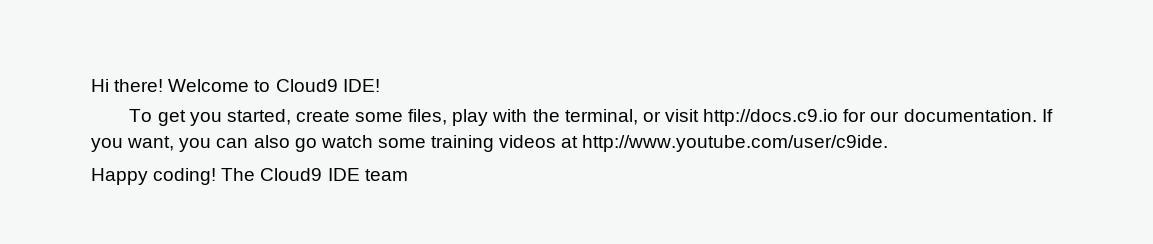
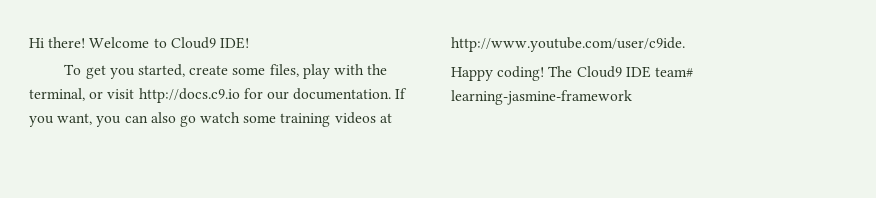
- The Cloud9 IDE team
+ The Cloud9 IDE team# learning-jasmine-framework

